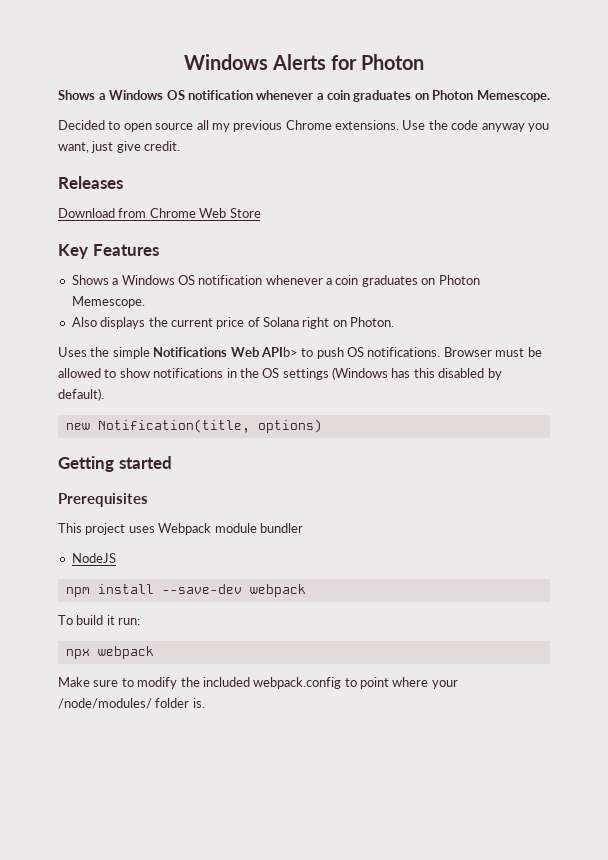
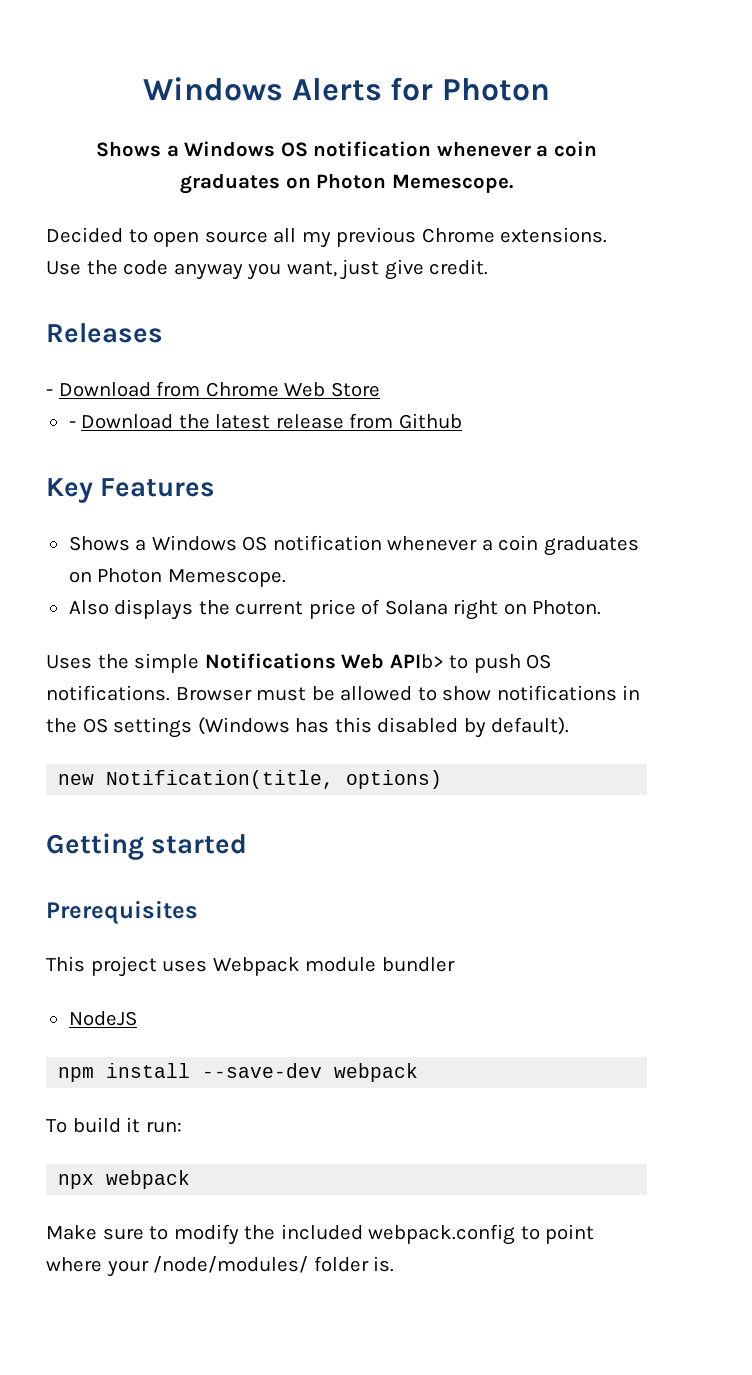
- Download from Chrome Web Store
+ - Download from Chrome Web Store
+ - Download the latest release from Github

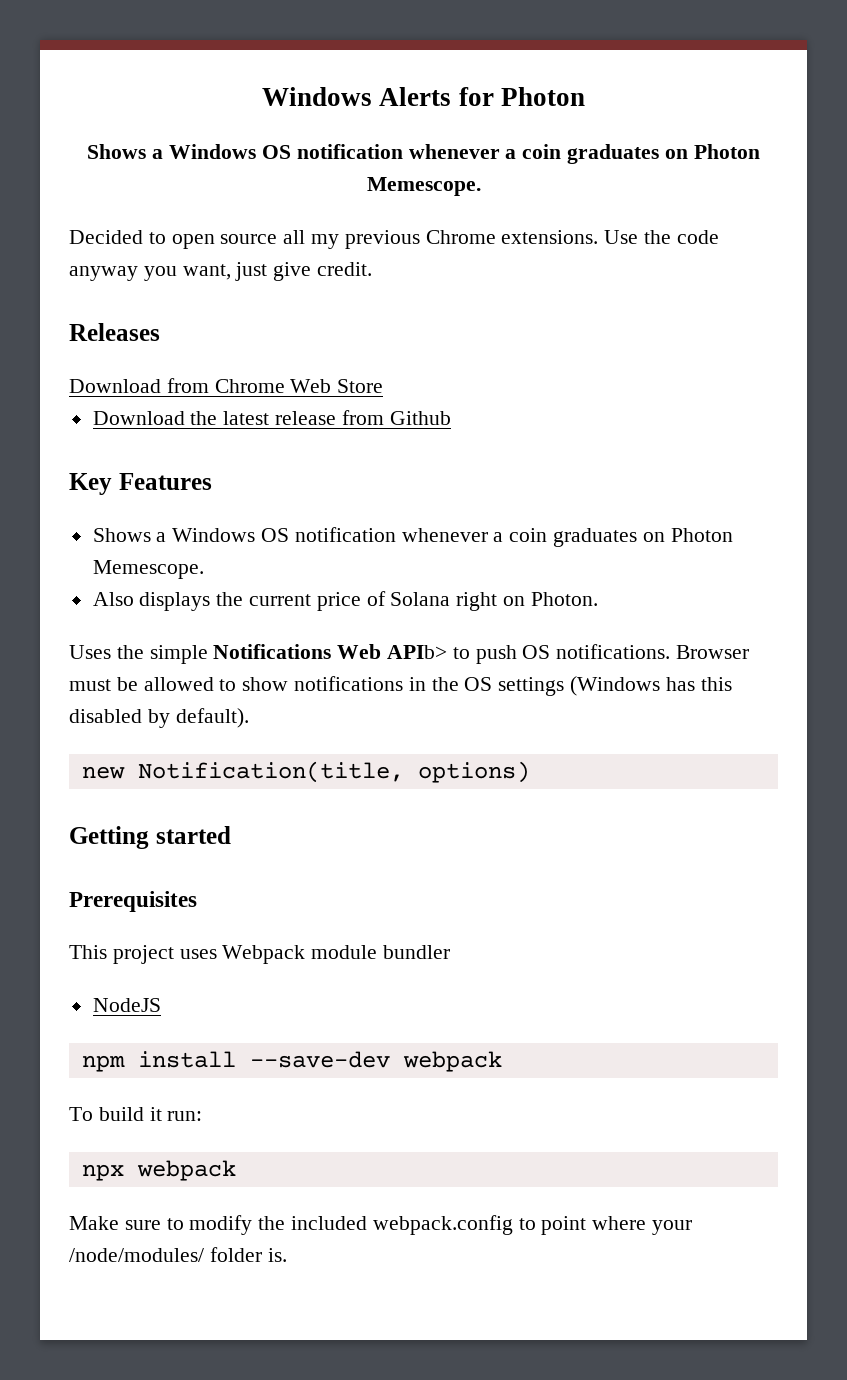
- - Download from Chrome Web Store
+ Download from Chrome Web Store
- - Download the latest release from Github
+ Download the latest release from Github

